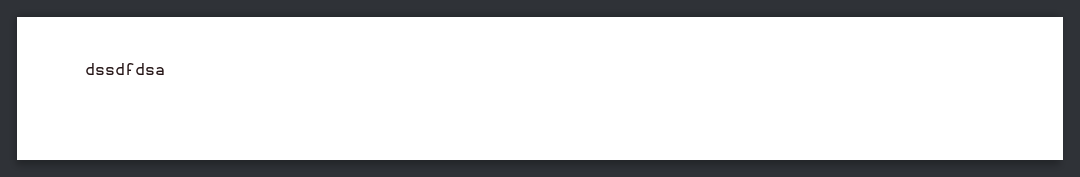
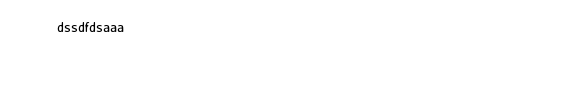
- dssdfdsa
+ dssdfdsaaa

